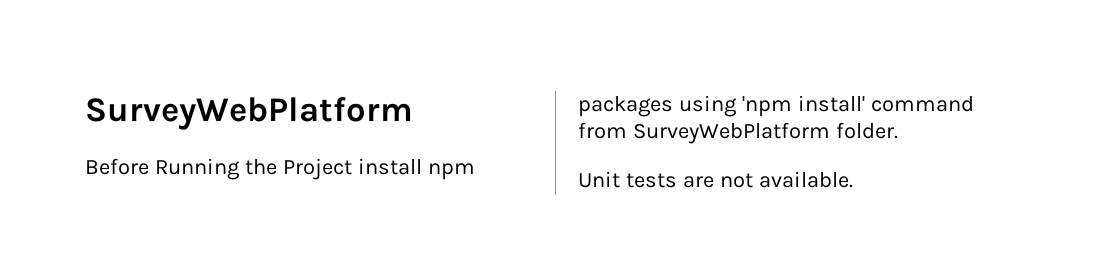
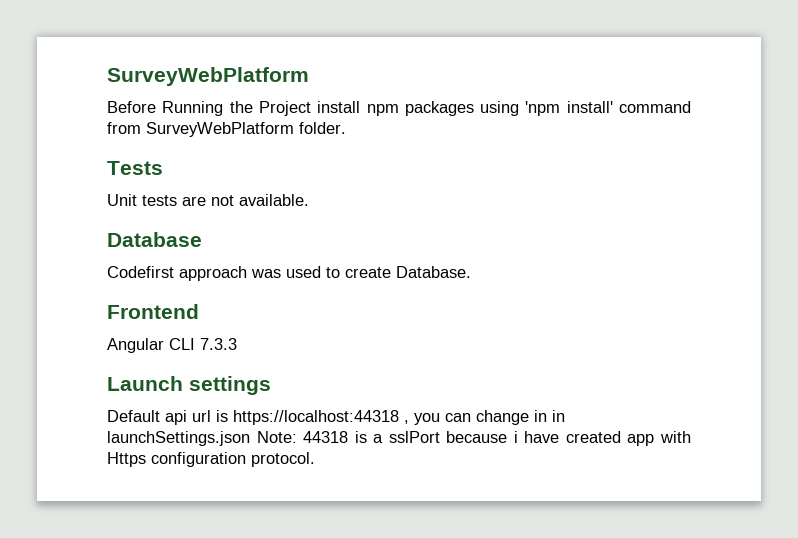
+ Tests
+ Database
+ Codefirst approach was used to create Database.
+ Frontend
+ Angular CLI 7.3.3
+ Launch settings
+ Default api url is https://localhost:44318 , you can change in in launchSettings.json Note: 44318 is a sslPort because i have created app with Https configuration protocol.

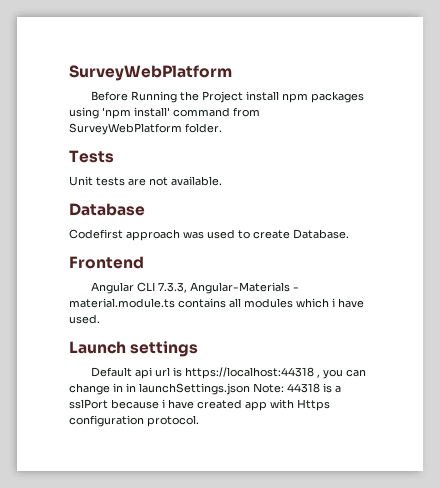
- Angular CLI 7.3.3
+ Angular CLI 7.3.3, Angular-Materials - material.module.ts contains all modules which i have used.

